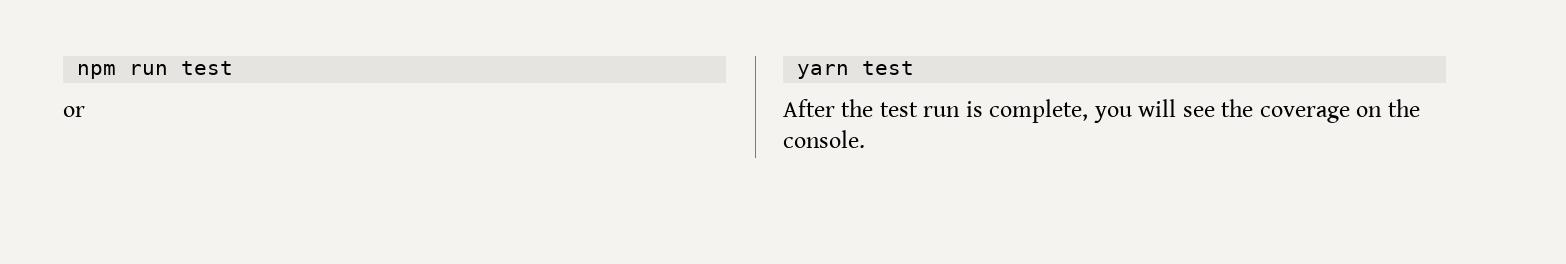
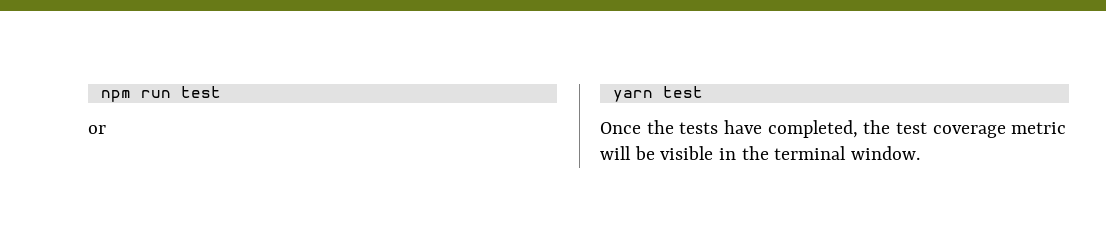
- After the test run is complete, you will see the coverage on the console.
+ Once the tests have completed, the test coverage metric will be visible in the terminal window.

